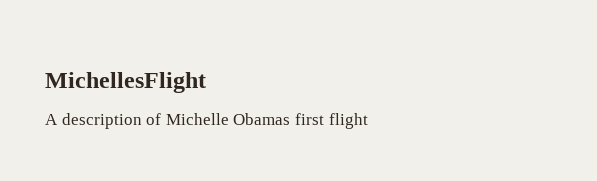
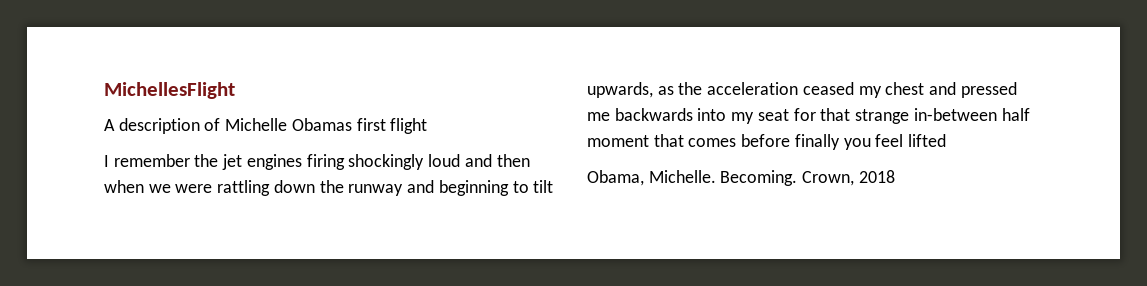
+ I remember the jet engines firing shockingly loud and then when we were rattling down the runway and beginning to tilt upwards, as the acceleration ceased my chest and pressed me backwards into my seat for that strange in-between half moment that comes before finally you feel lifted
+ Obama, Michelle. Becoming. Crown, 2018

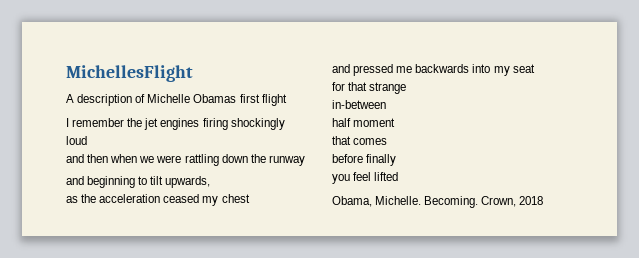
- I remember the jet engines firing shockingly loud and then when we were rattling down the runway and beginning to tilt upwards, as the acceleration ceased my chest and pressed me backwards into my seat for that strange in-between half moment that comes before finally you feel lifted
+ I remember the jet engines firing shockingly loud
+ and then when we were rattling down the runway
+ and beginning to tilt upwards,
+ as the acceleration ceased my chest
+ and pressed me backwards into my seat
+ for that strange
+ in-between
+ half moment
+ that comes
+ before finally
+ you feel lifted

